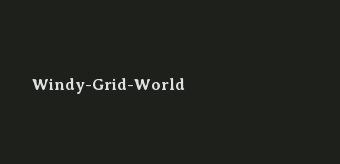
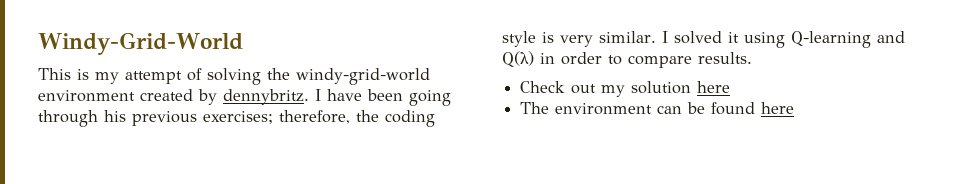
+ This is my attempt of solving the windy-grid-world environment created by dennybritz. I have been going through his previous exercises; therefore, the coding style is very similar. I solved it using Q-learning and Q(λ) in order to compare results.
+ Check out my solution here
+ The environment can be found here

